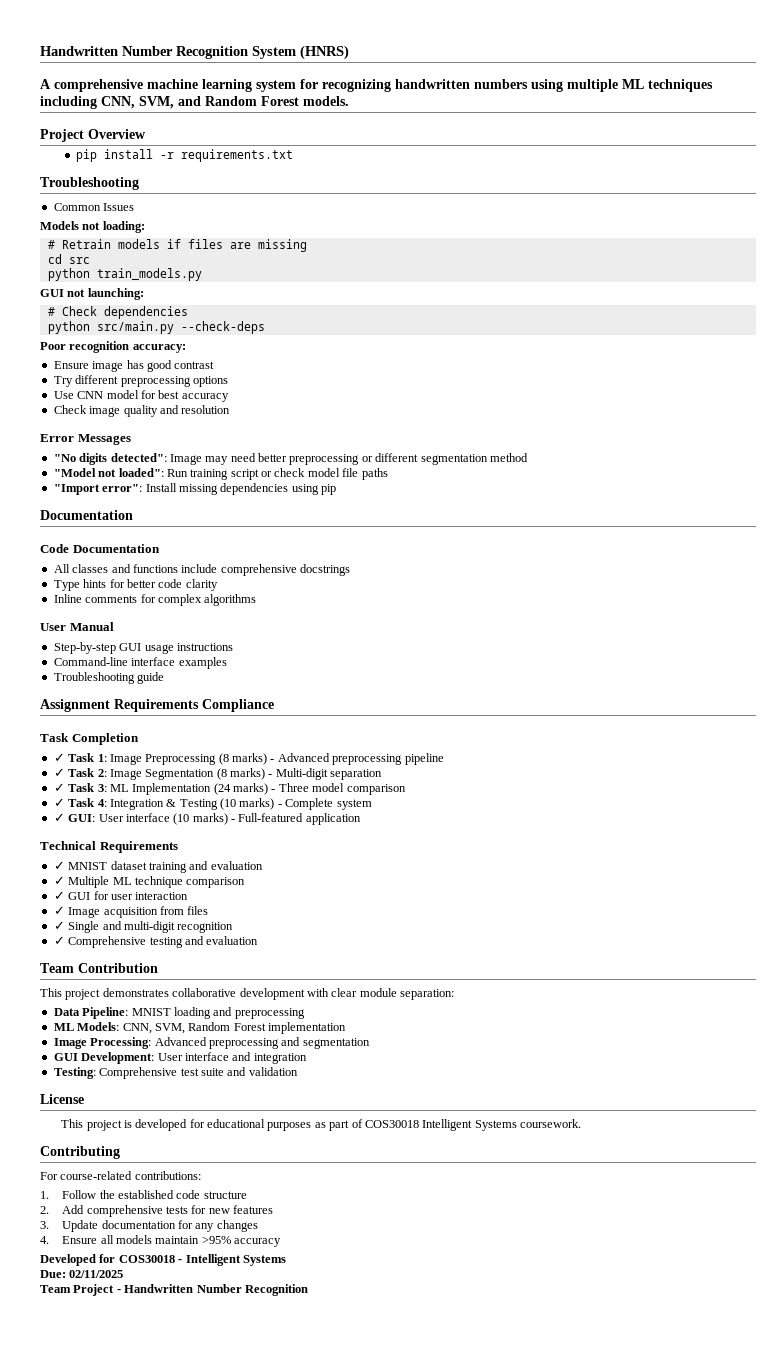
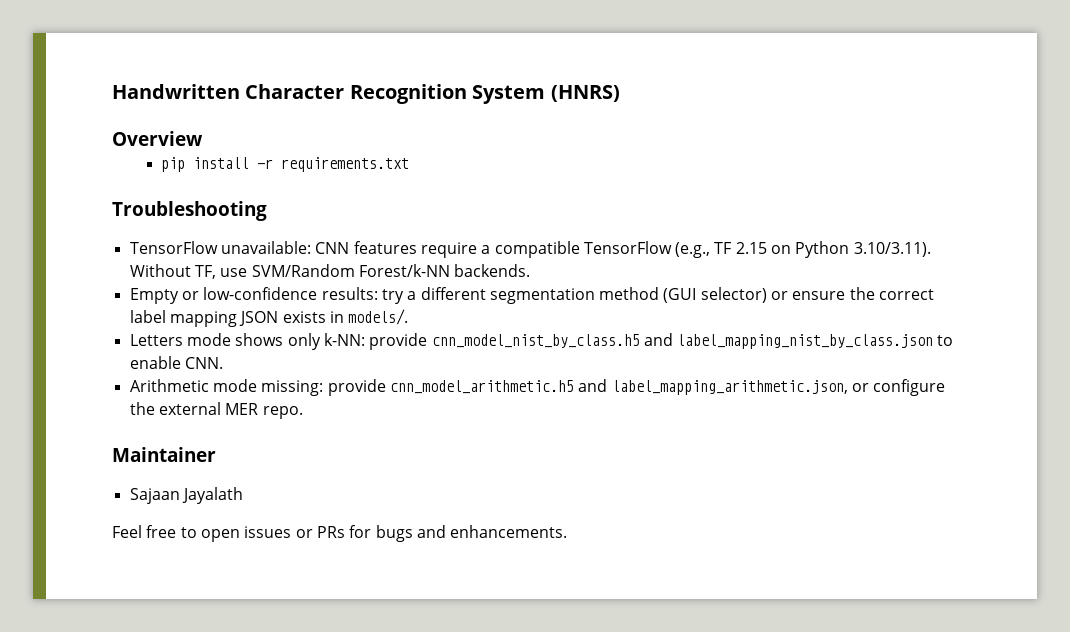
- Handwritten Number Recognition System (HNRS)
+ Handwritten Character Recognition System (HNRS)
- A comprehensive machine learning system for recognizing handwritten numbers using multiple ML techniques including CNN, SVM, and Random Forest models.
- Project Overview
+ Overview
- Common Issues
- Models not loading:
- # Retrain models if files are missing
- cd src
- python train_models.py
- GUI not launching:
- # Check dependencies
- python src/main.py --check-deps
- Poor recognition accuracy:
- Ensure image has good contrast
- Try different preprocessing options
- Use CNN model for best accuracy
- Check image quality and resolution
- Error Messages
- "No digits detected": Image may need better preprocessing or different segmentation method
- "Model not loaded": Run training script or check model file paths
- "Import error": Install missing dependencies using pip
- Documentation
- Code Documentation
- All classes and functions include comprehensive docstrings
- Type hints for better code clarity
- Inline comments for complex algorithms
- User Manual
- Step-by-step GUI usage instructions
- Command-line interface examples
- Troubleshooting guide
- Assignment Requirements Compliance
- Task Completion
- ✓ Task 1: Image Preprocessing (8 marks) - Advanced preprocessing pipeline
- ✓ Task 2: Image Segmentation (8 marks) - Multi-digit separation
- ✓ Task 3: ML Implementation (24 marks) - Three model comparison
- ✓ Task 4: Integration & Testing (10 marks) - Complete system
- ✓ GUI: User interface (10 marks) - Full-featured application
- Technical Requirements
- ✓ MNIST dataset training and evaluation
- ✓ Multiple ML technique comparison
- ✓ GUI for user interaction
- ✓ Image acquisition from files
- ✓ Single and multi-digit recognition
- ✓ Comprehensive testing and evaluation
- Team Contribution
- This project demonstrates collaborative development with clear module separation:
- Data Pipeline: MNIST loading and preprocessing
- ML Models: CNN, SVM, Random Forest implementation
- Image Processing: Advanced preprocessing and segmentation
- GUI Development: User interface and integration
- Testing: Comprehensive test suite and validation
- License
- This project is developed for educational purposes as part of COS30018 Intelligent Systems coursework.
- Contributing
- For course-related contributions:
- 1. Follow the established code structure
- 2. Add comprehensive tests for new features
- 3. Update documentation for any changes
- 4. Ensure all models maintain >95% accuracy
- Developed for COS30018 - Intelligent Systems
- Due: 02/11/2025
- Team Project - Handwritten Number Recognition
+ TensorFlow unavailable: CNN features require a compatible TensorFlow (e.g., TF 2.15 on Python 3.10/3.11). Without TF, use SVM/Random Forest/k-NN backends.
+ Empty or low-confidence results: try a different segmentation method (GUI selector) or ensure the correct label mapping JSON exists in models/.
+ Letters mode shows only k-NN: provide cnn_model_nist_by_class.h5 and label_mapping_nist_by_class.json to enable CNN.
+ Arithmetic mode missing: provide cnn_model_arithmetic.h5 and label_mapping_arithmetic.json, or configure the external MER repo.
+ Maintainer
+ Sajaan Jayalath
+ Feel free to open issues or PRs for bugs and enhancements.

